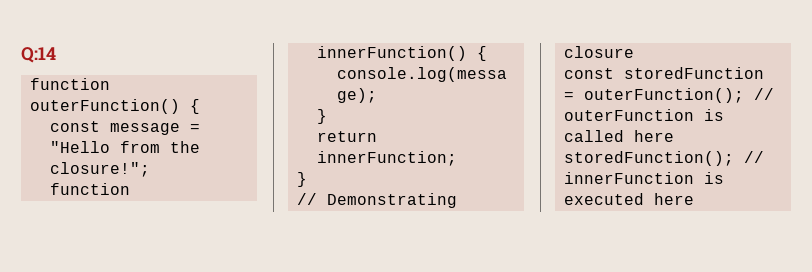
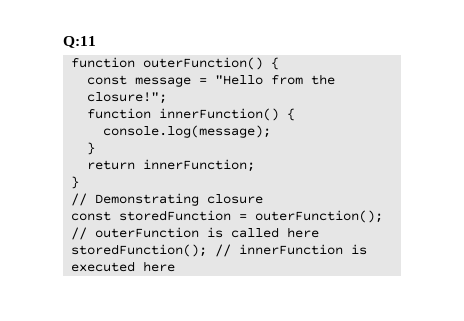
- Q:14
+ Q:11

